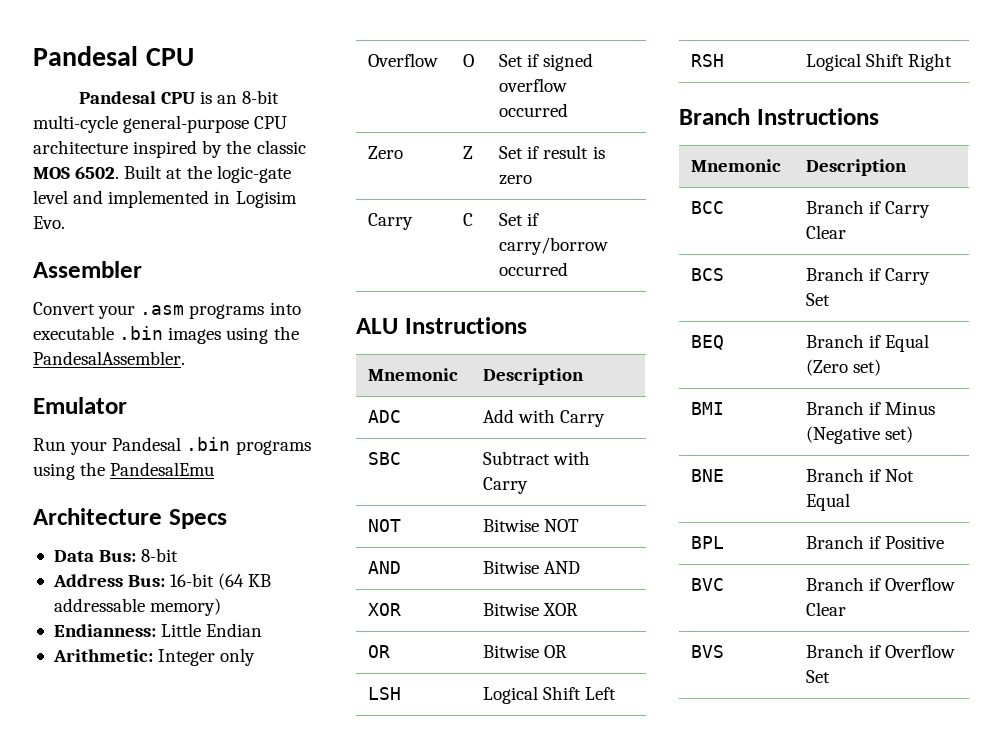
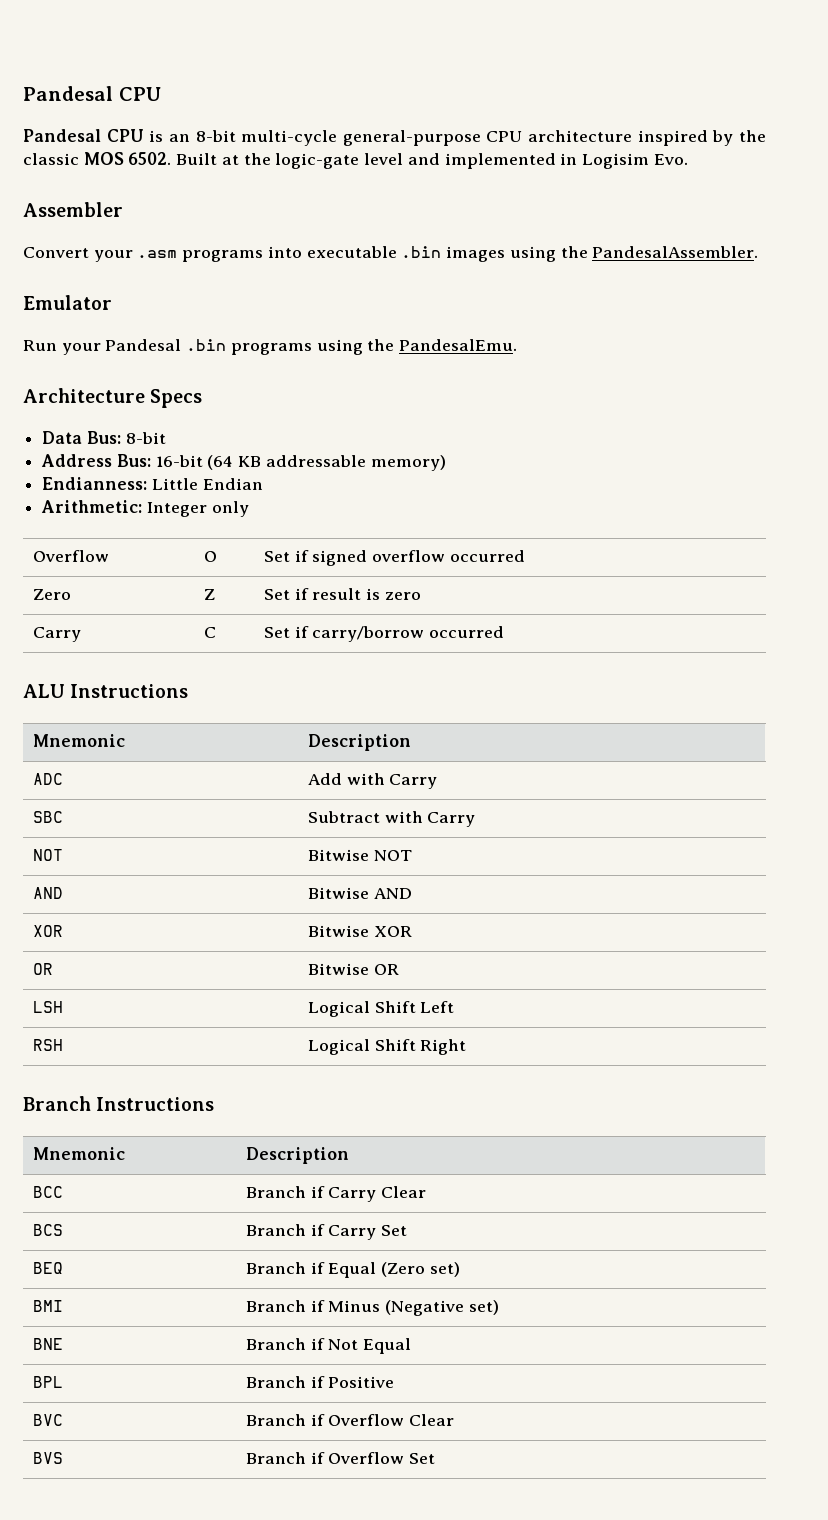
- Run your Pandesal .bin programs using the PandesalEmu
+ Run your Pandesal .bin programs using the PandesalEmu.

